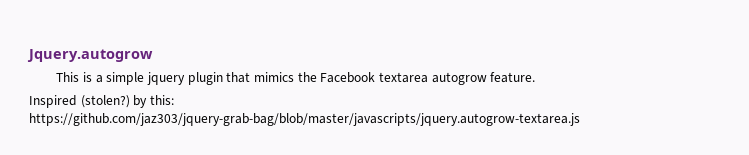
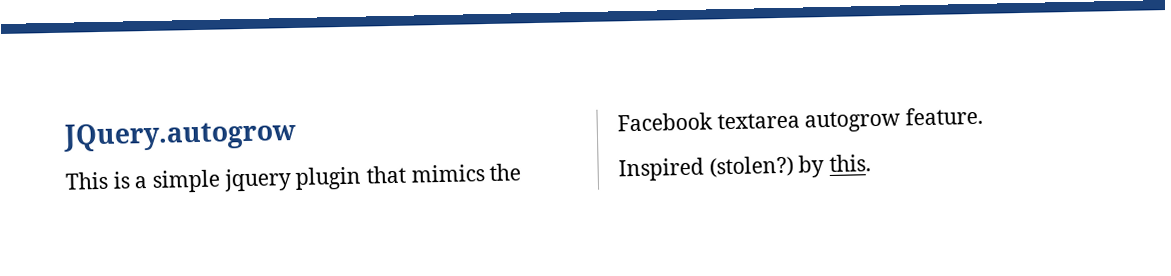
- Jquery.autogrow
+ JQuery.autogrow
- Inspired (stolen?) by this: https://github.com/jaz303/jquery-grab-bag/blob/master/javascripts/jquery.autogrow-textarea.js
+ Inspired (stolen?) by this.

